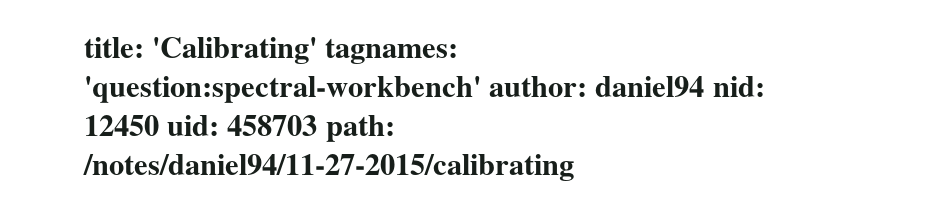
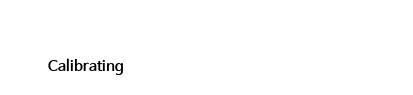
- title: 'Calibrating' tagnames: 'question:spectral-workbench' author: daniel94 nid: 12450 uid: 458703 path: /notes/daniel94/11-27-2015/calibrating
+ Calibrating

